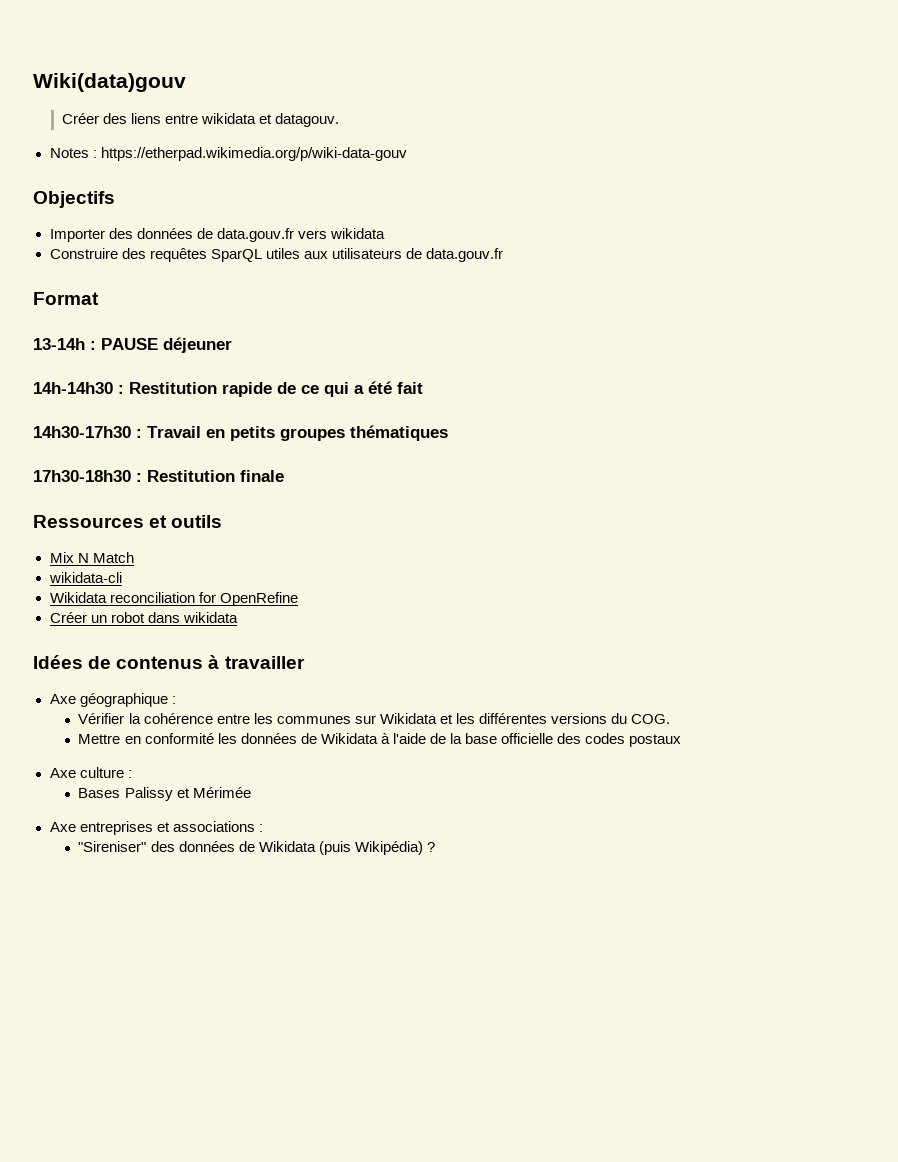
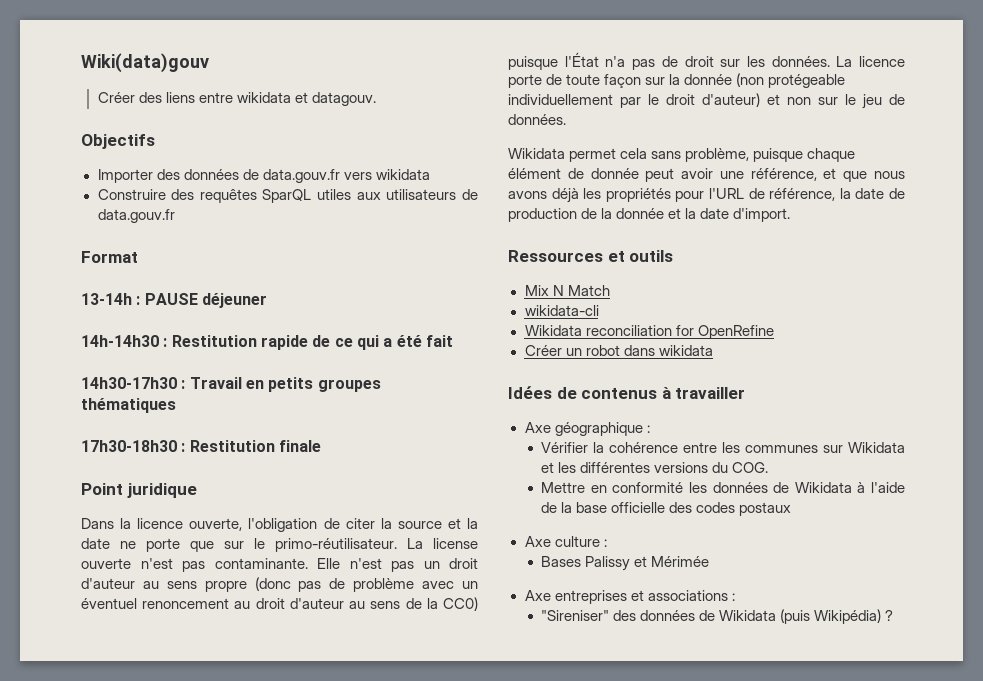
- Notes : https://etherpad.wikimedia.org/p/wiki-data-gouv
+ Point juridique
+ Dans la licence ouverte, l'obligation de citer la source et la date ne porte que sur le primo-réutilisateur. La license ouverte n'est pas contaminante. Elle n'est pas un droit d'auteur au sens propre (donc pas de problème avec un éventuel renoncement au droit d'auteur au sens de la CC0) puisque l'État n'a pas de droit sur les données. La licence porte de toute façon sur la donnée (non protégeable individuellement par le droit d'auteur) et non sur le jeu de données.
+ Wikidata permet cela sans problème, puisque chaque élément de donnée peut avoir une référence, et que nous avons déjà les propriétés pour l'URL de référence, la date de production de la donnée et la date d'import.

